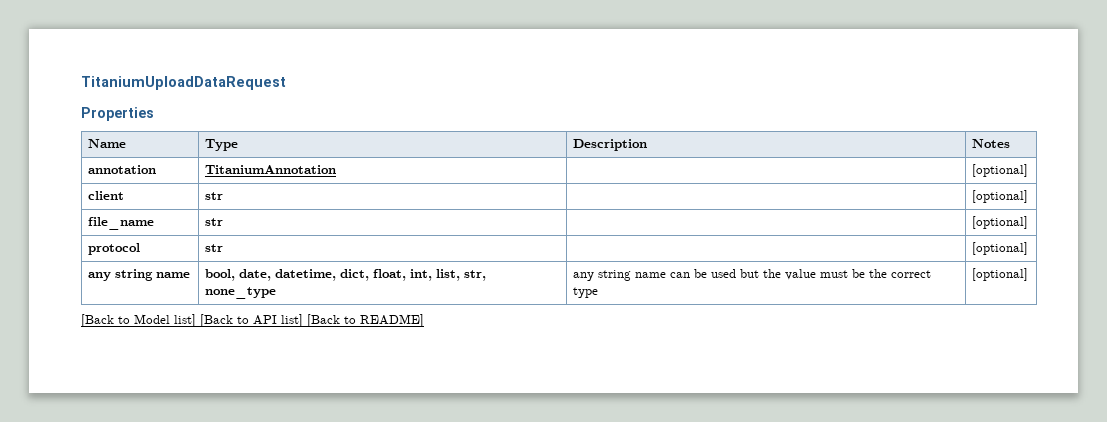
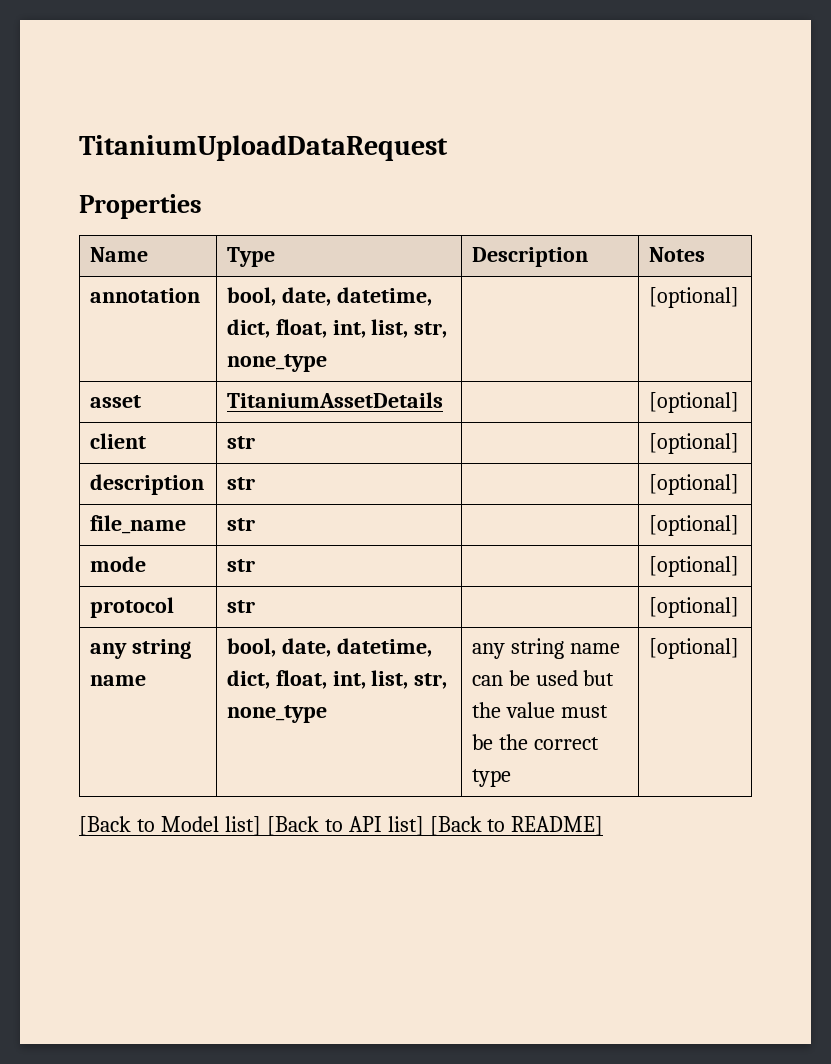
- annotation | TitaniumAnnotation | | [optional]
+ annotation | bool, date, datetime, dict, float, int, list, str, none_type | | [optional]
+ asset | TitaniumAssetDetails | | [optional]
+ description | str | | [optional]
+ mode | str | | [optional]

